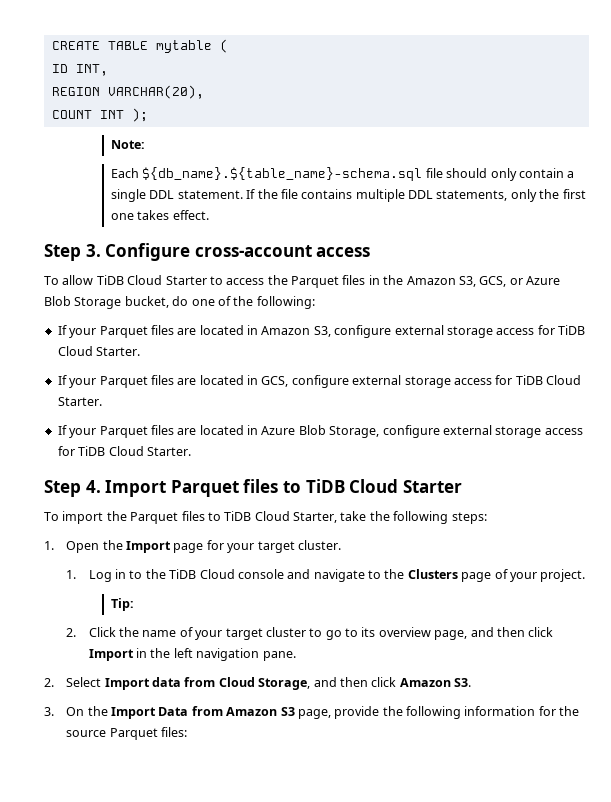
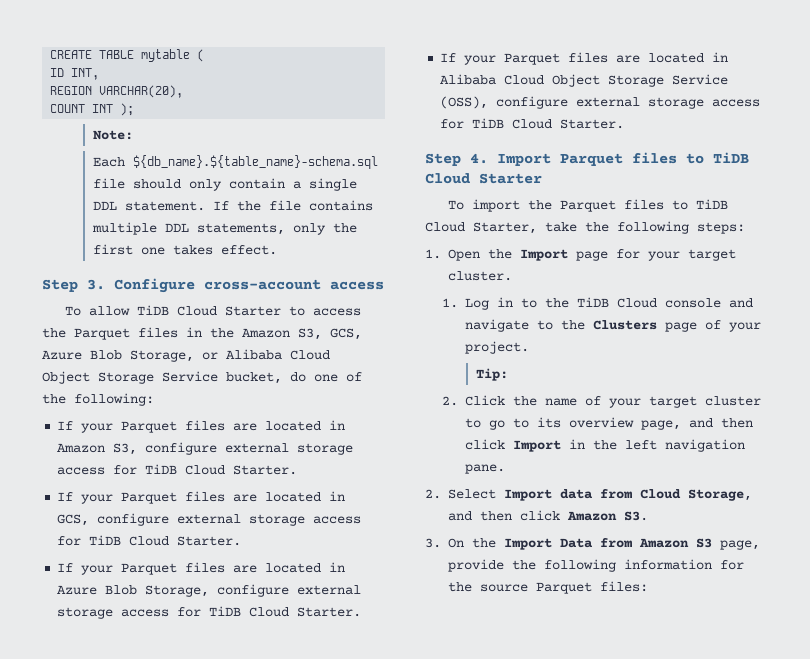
- To allow TiDB Cloud Starter to access the Parquet files in the Amazon S3, GCS, or Azure Blob Storage bucket, do one of the following:
+ To allow TiDB Cloud Starter to access the Parquet files in the Amazon S3, GCS, Azure Blob Storage, or Alibaba Cloud Object Storage Service bucket, do one of the following:
+ If your Parquet files are located in Alibaba Cloud Object Storage Service (OSS), configure external storage access for TiDB Cloud Starter.

